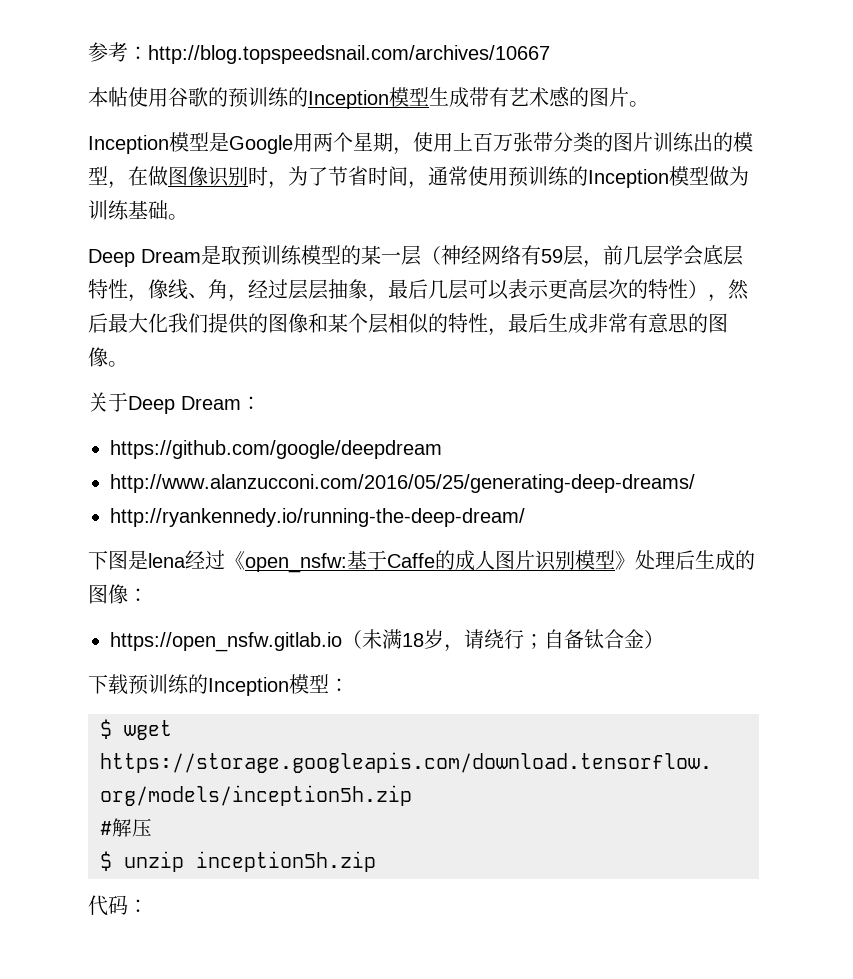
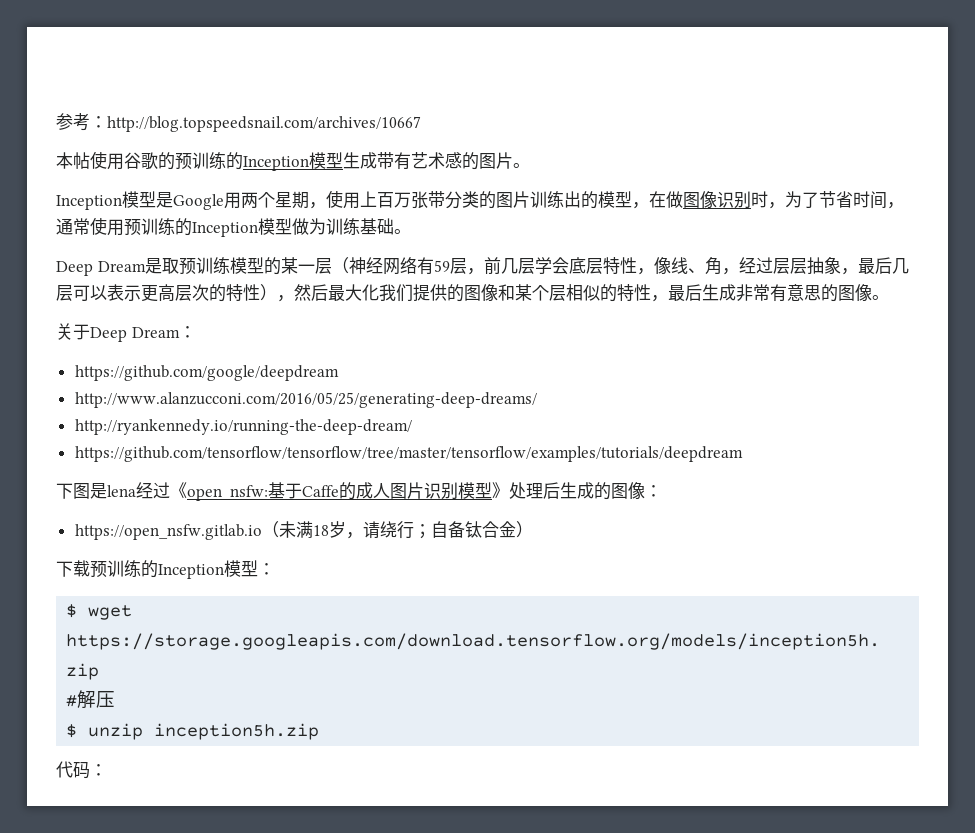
+ https://github.com/tensorflow/tensorflow/tree/master/tensorflow/examples/tutorials/deepdream

